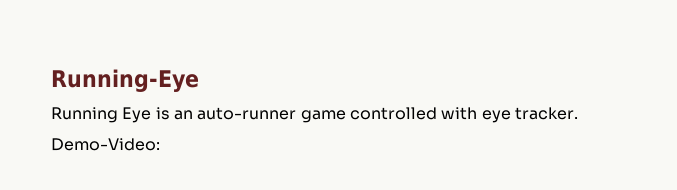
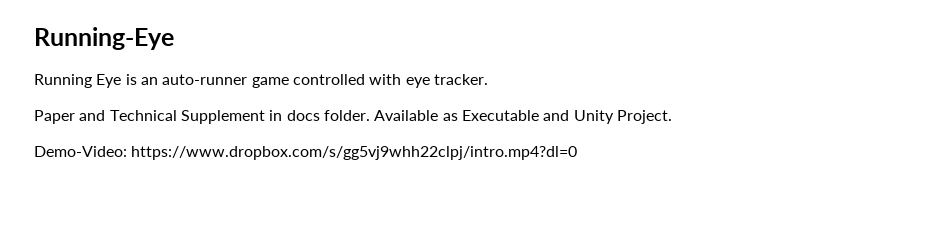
+ Paper and Technical Supplement in docs folder. Available as Executable and Unity Project.
- Demo-Video:
+ Demo-Video: https://www.dropbox.com/s/gg5vj9whh22clpj/intro.mp4?dl=0

